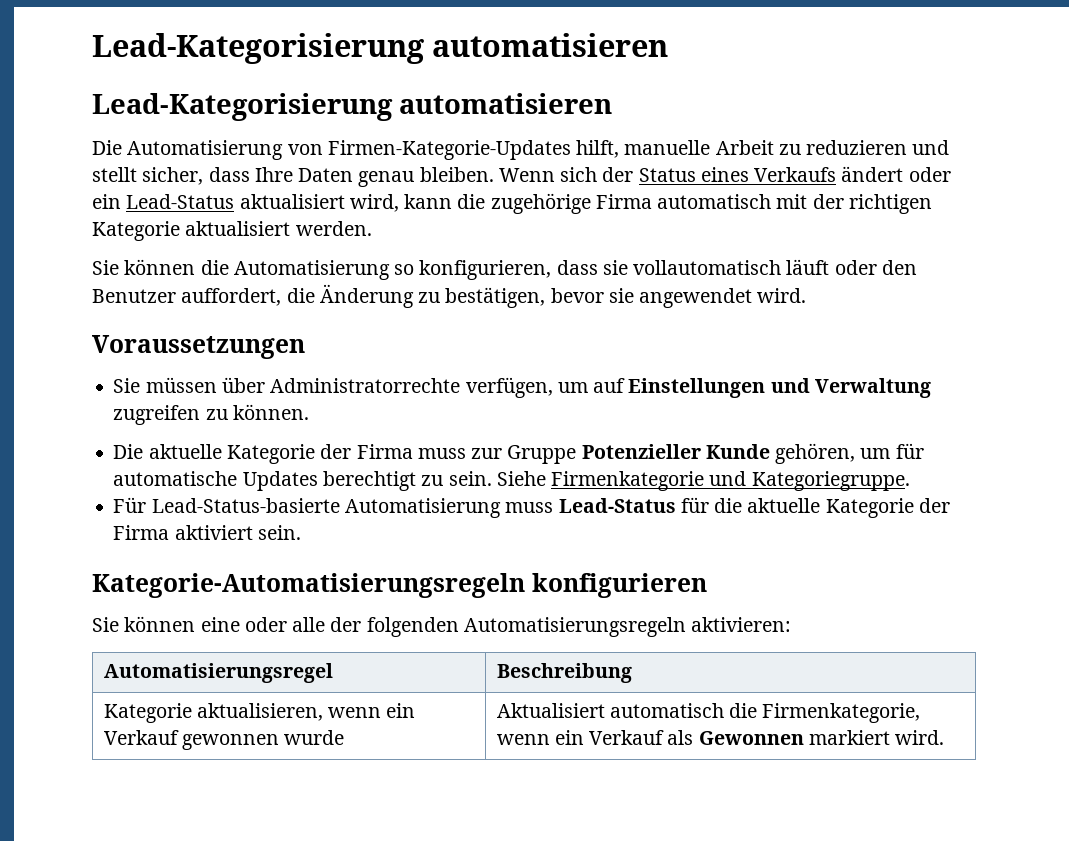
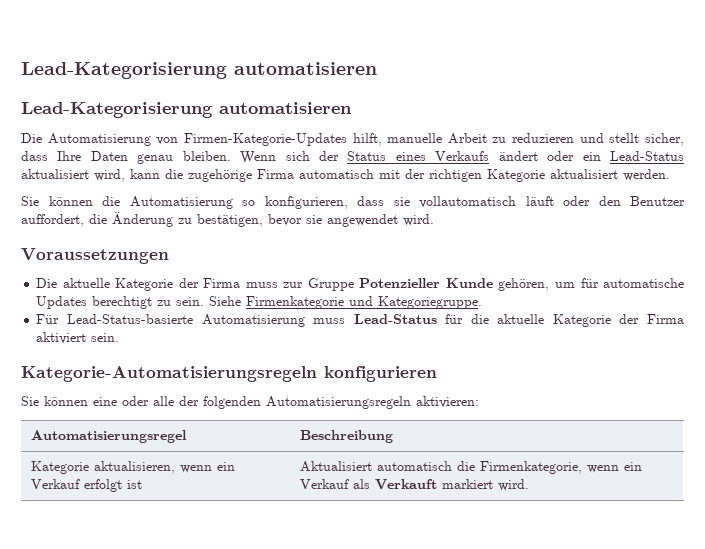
- Sie müssen über Administratorrechte verfügen, um auf Einstellungen und Verwaltung zugreifen zu können.
- Kategorie aktualisieren, wenn ein Verkauf gewonnen wurde | Aktualisiert automatisch die Firmenkategorie, wenn ein Verkauf als Gewonnen markiert wird.
+ Kategorie aktualisieren, wenn ein Verkauf erfolgt ist | Aktualisiert automatisch die Firmenkategorie, wenn ein Verkauf als Verkauft markiert wird.

